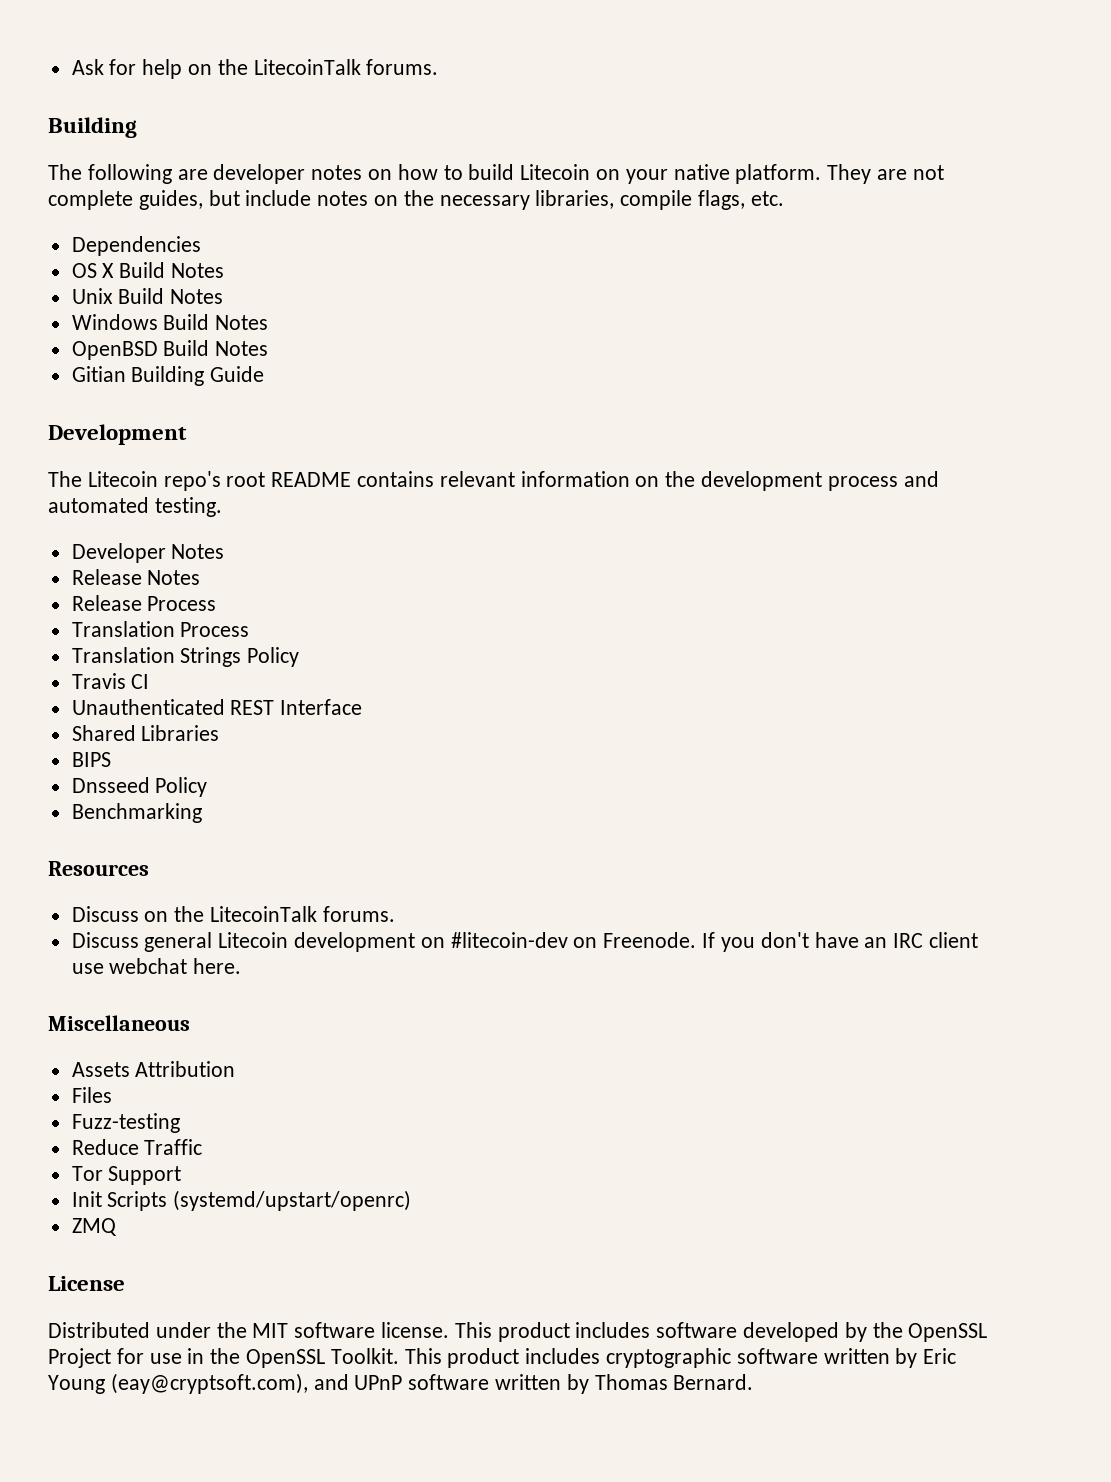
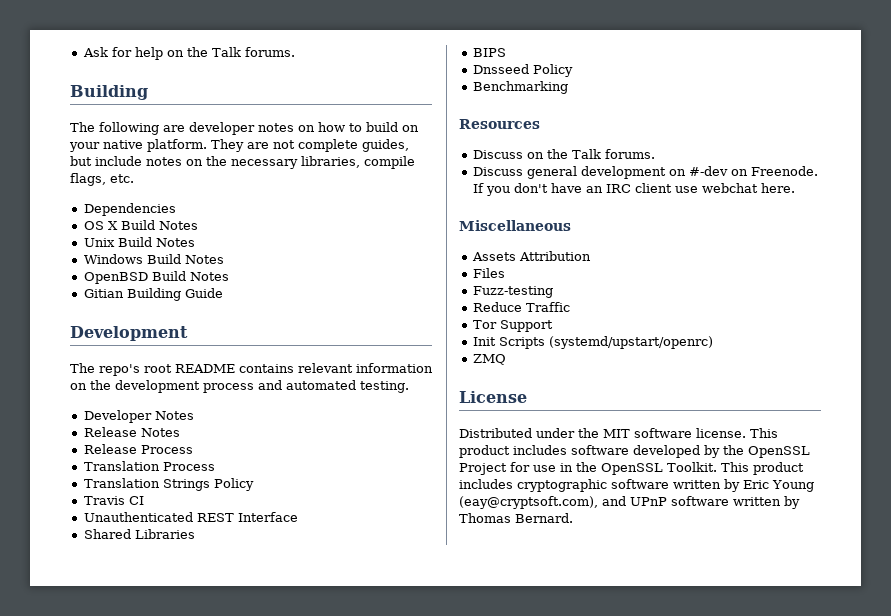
- Ask for help on the LitecoinTalk forums.
+ Ask for help on the Talk forums.
- The following are developer notes on how to build Litecoin on your native platform.
+ The following are developer notes on how to build on your native platform.
- The Litecoin repo's root README contains relevant information on the development process and automated testing.
+ The repo's root README contains relevant information on the development process and automated testing.
- Discuss on the LitecoinTalk forums.
+ Discuss on the Talk forums.
- Discuss general Litecoin development on #litecoin-dev on Freenode.
+ Discuss general development on #-dev on Freenode.

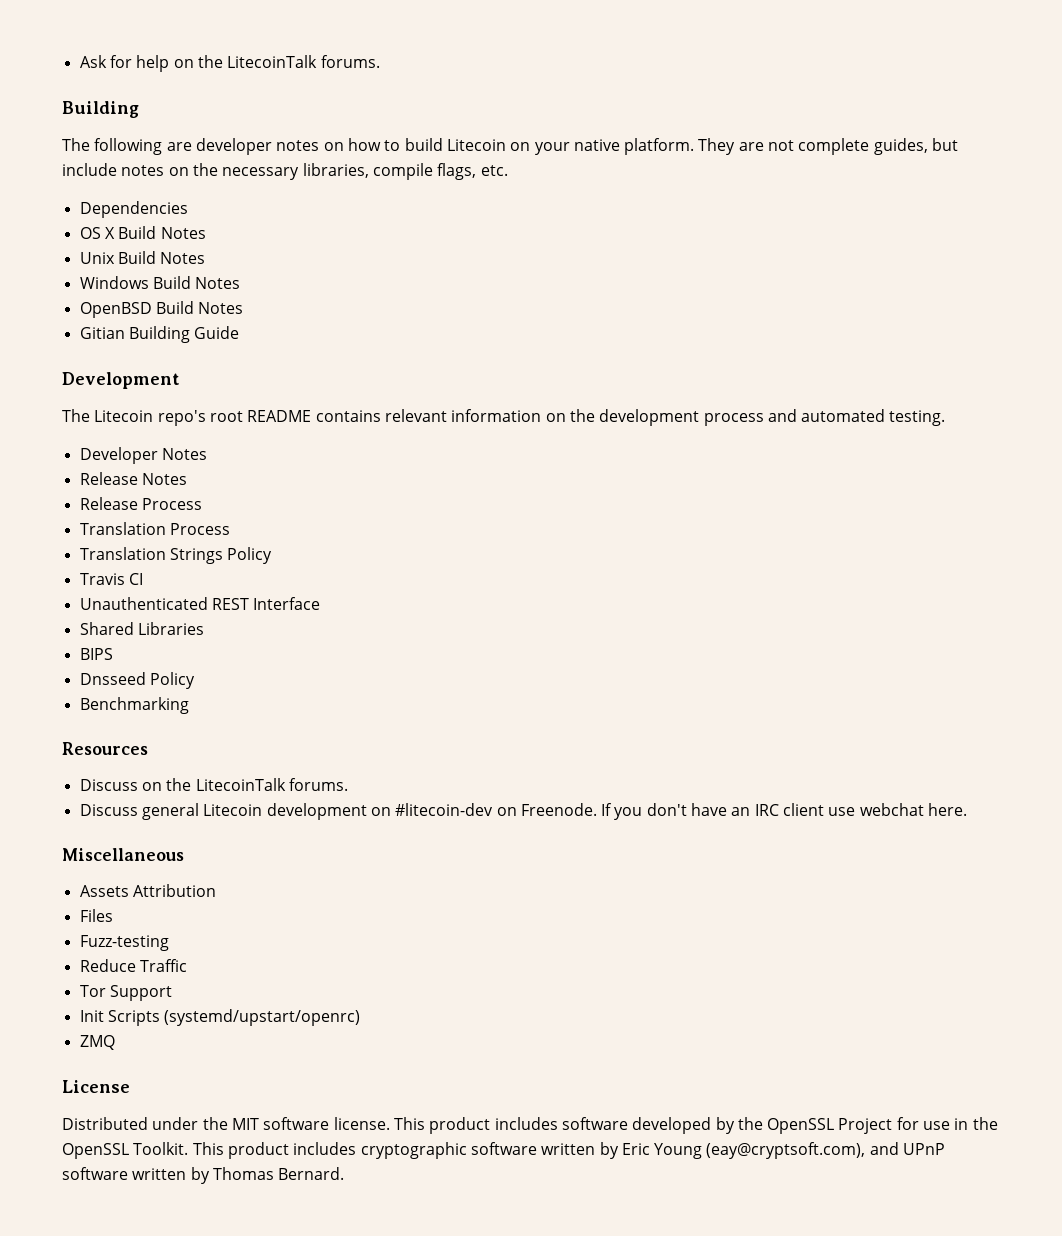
- Ask for help on the Talk forums.
+ Ask for help on the LitecoinTalk forums.
- The following are developer notes on how to build on your native platform.
+ The following are developer notes on how to build Litecoin on your native platform.
- The repo's root README contains relevant information on the development process and automated testing.
+ The Litecoin repo's root README contains relevant information on the development process and automated testing.
- Discuss on the Talk forums.
+ Discuss on the LitecoinTalk forums.
- Discuss general development on #-dev on Freenode.
+ Discuss general Litecoin development on #litecoin-dev on Freenode.

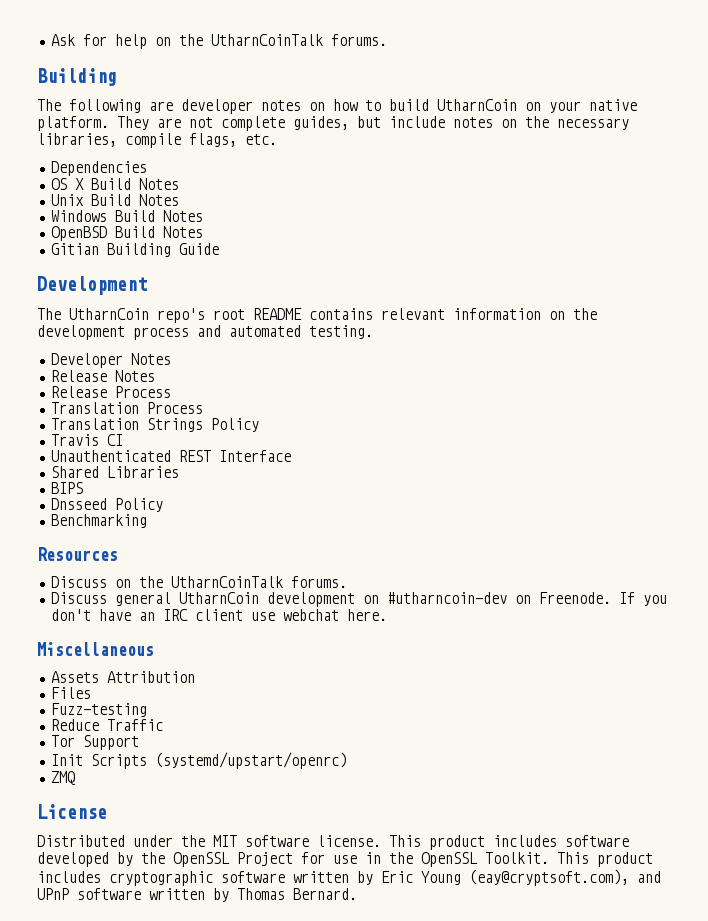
- Ask for help on the LitecoinTalk forums.
+ Ask for help on the UtharnCoinTalk forums.
- The following are developer notes on how to build Litecoin on your native platform.
+ The following are developer notes on how to build UtharnCoin on your native platform.
- The Litecoin repo's root README contains relevant information on the development process and automated testing.
+ The UtharnCoin repo's root README contains relevant information on the development process and automated testing.
- Discuss on the LitecoinTalk forums.
+ Discuss on the UtharnCoinTalk forums.
- Discuss general Litecoin development on #litecoin-dev on Freenode.
+ Discuss general UtharnCoin development on #utharncoin-dev on Freenode.

